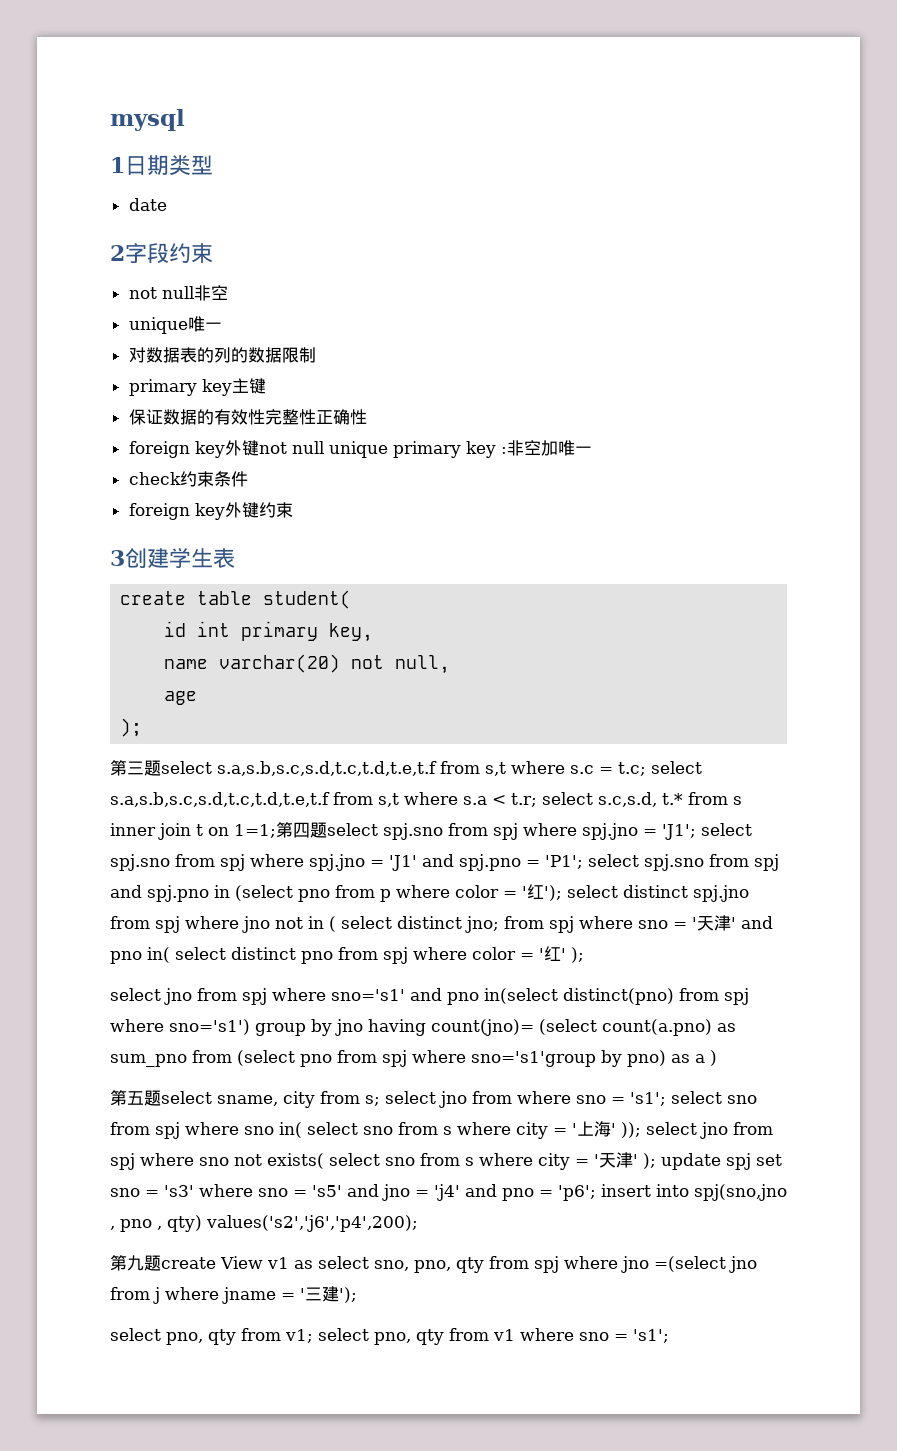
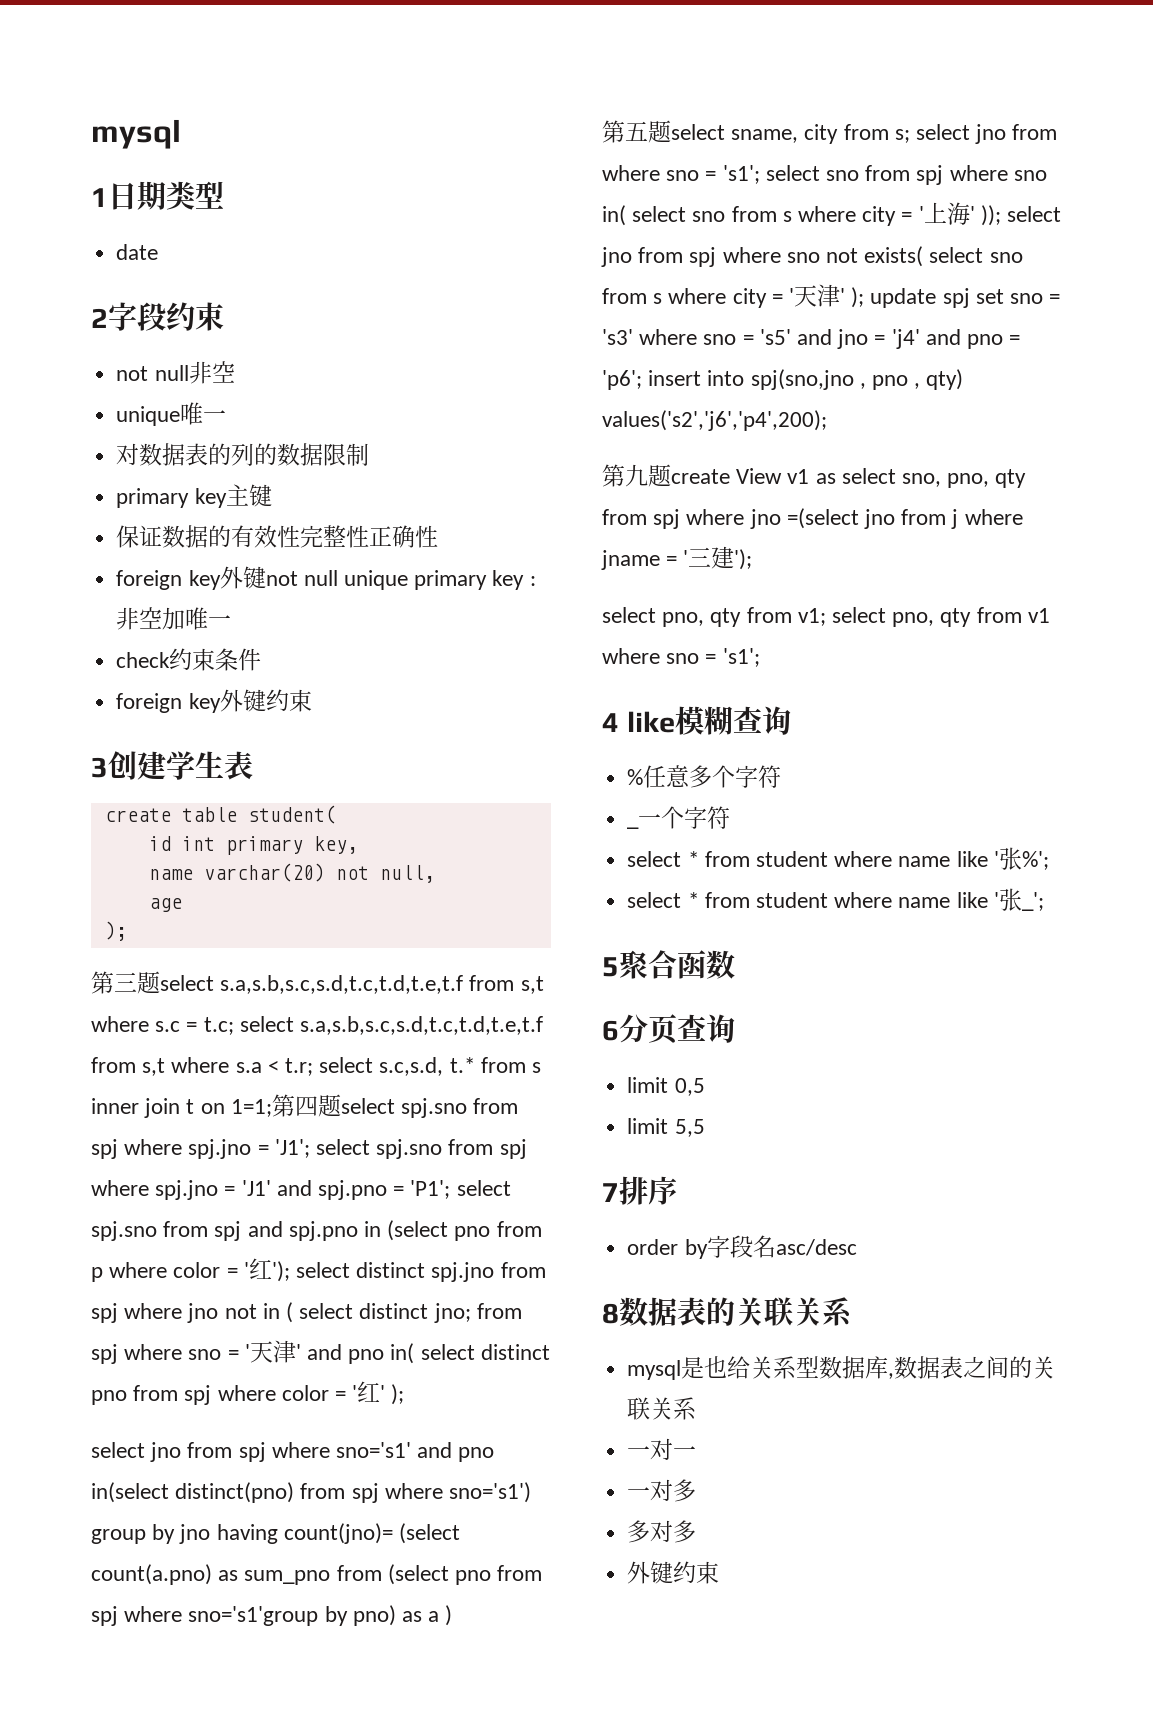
+ 4 like模糊查询
+ %任意多个字符
+ _一个字符
+ select * from student where name like '张%';
+ select * from student where name like '张_';
+ 5聚合函数
+ 6分页查询
+ limit 0,5
+ limit 5,5
+ 7排序
+ order by字段名asc/desc
+ 8数据表的关联关系
+ mysql是也给关系型数据库,数据表之间的关联关系
+ 一对一
+ 一对多
+ 多对多
+ 外键约束

